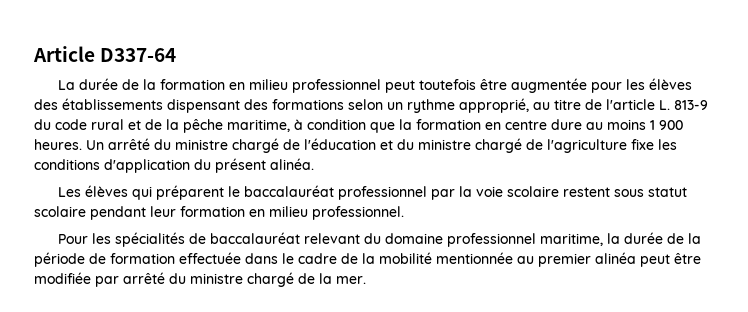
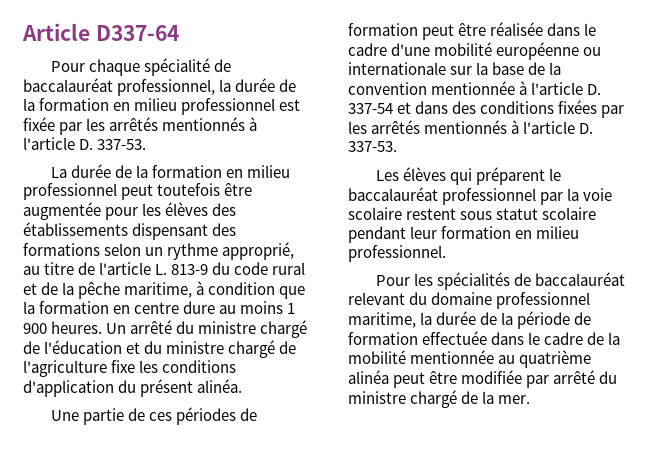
+ Pour chaque spécialité de baccalauréat professionnel, la durée de la formation en milieu professionnel est fixée par les arrêtés mentionnés à l'article D. 337-53.
+ Une partie de ces périodes de formation peut être réalisée dans le cadre d'une mobilité européenne ou internationale sur la base de la convention mentionnée à l'article D. 337-54 et dans des conditions fixées par les arrêtés mentionnés à l'article D. 337-53.
- Pour les spécialités de baccalauréat relevant du domaine professionnel maritime, la durée de la période de formation effectuée dans le cadre de la mobilité mentionnée au premier alinéa peut être modifiée par arrêté du ministre chargé de la mer.
+ Pour les spécialités de baccalauréat relevant du domaine professionnel maritime, la durée de la période de formation effectuée dans le cadre de la mobilité mentionnée au quatrième alinéa peut être modifiée par arrêté du ministre chargé de la mer.

